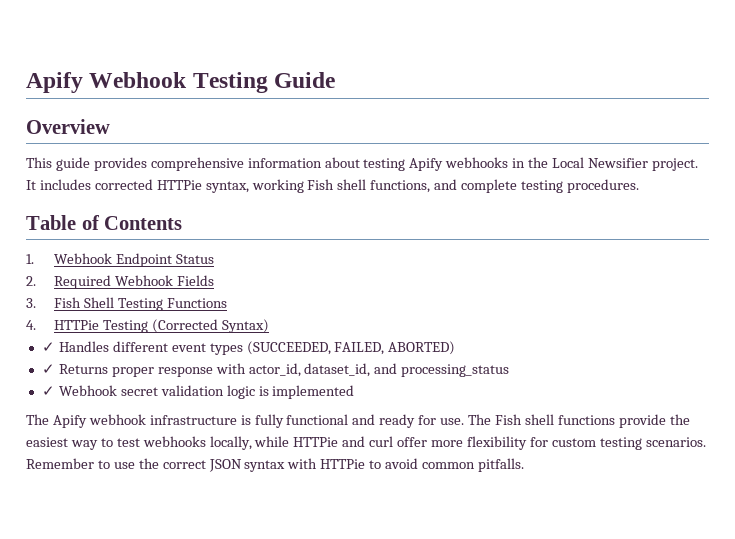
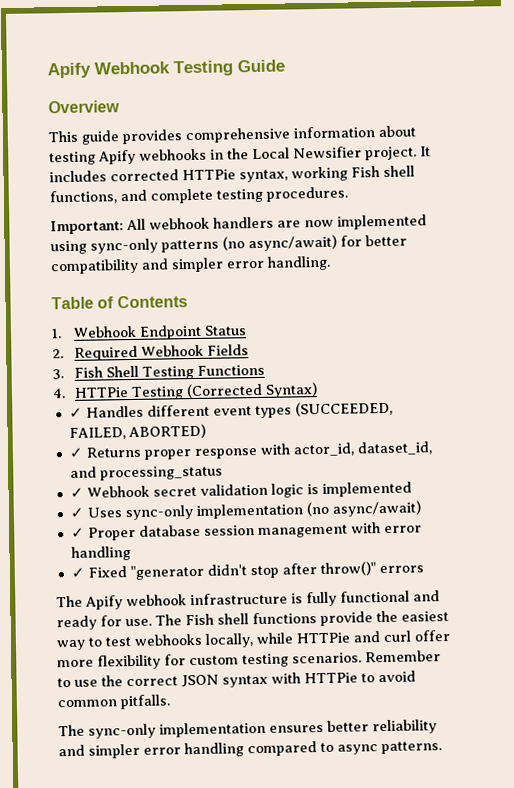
+ Important: All webhook handlers are now implemented using sync-only patterns (no async/await) for better compatibility and simpler error handling.
+ ✓ Uses sync-only implementation (no async/await)
+ ✓ Proper database session management with error handling
+ ✓ Fixed "generator didn't stop after throw()" errors
+ The sync-only implementation ensures better reliability and simpler error handling compared to async patterns.

